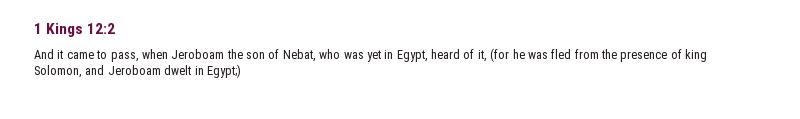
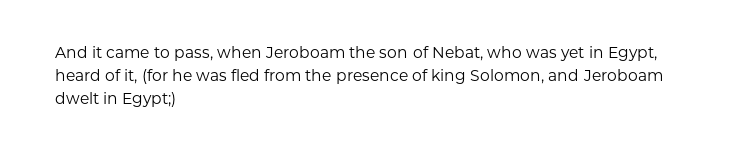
- 1 Kings 12:2

